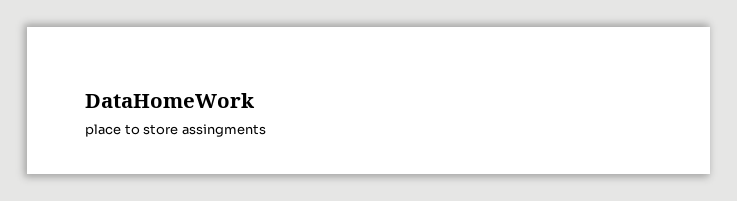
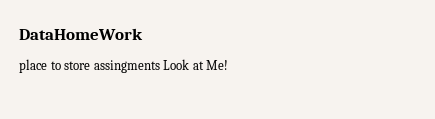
- place to store assingments
+ place to store assingments Look at Me!

